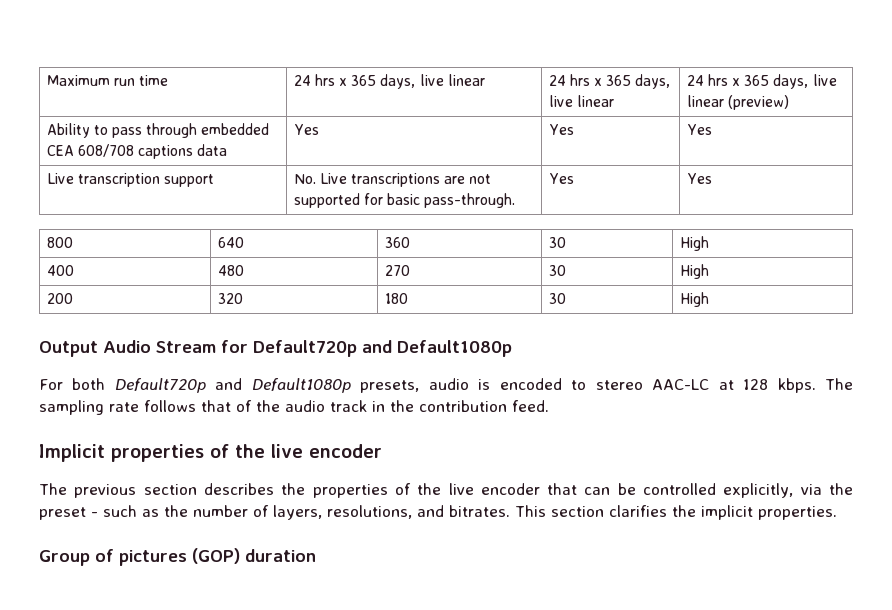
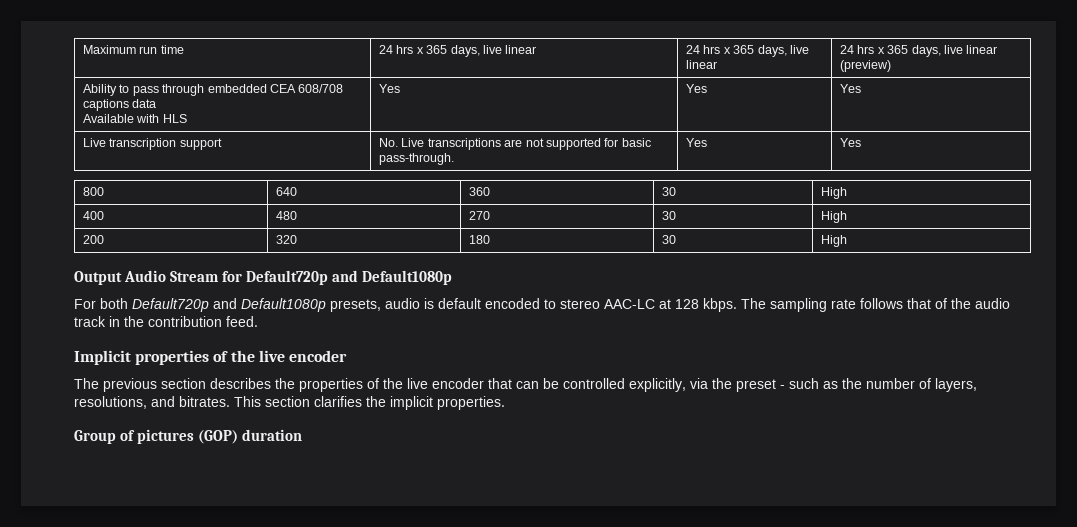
- Ability to pass through embedded CEA 608/708 captions data | Yes | Yes | Yes
+ Ability to pass through embedded CEA 608/708 captions data
+ Available with HLS | Yes | Yes | Yes
- For both Default720p and Default1080p presets, audio is encoded to stereo AAC-LC at 128 kbps.
+ For both Default720p and Default1080p presets, audio is default encoded to stereo AAC-LC at 128 kbps.

